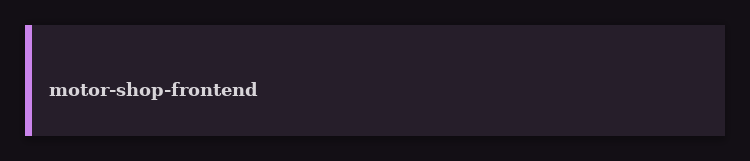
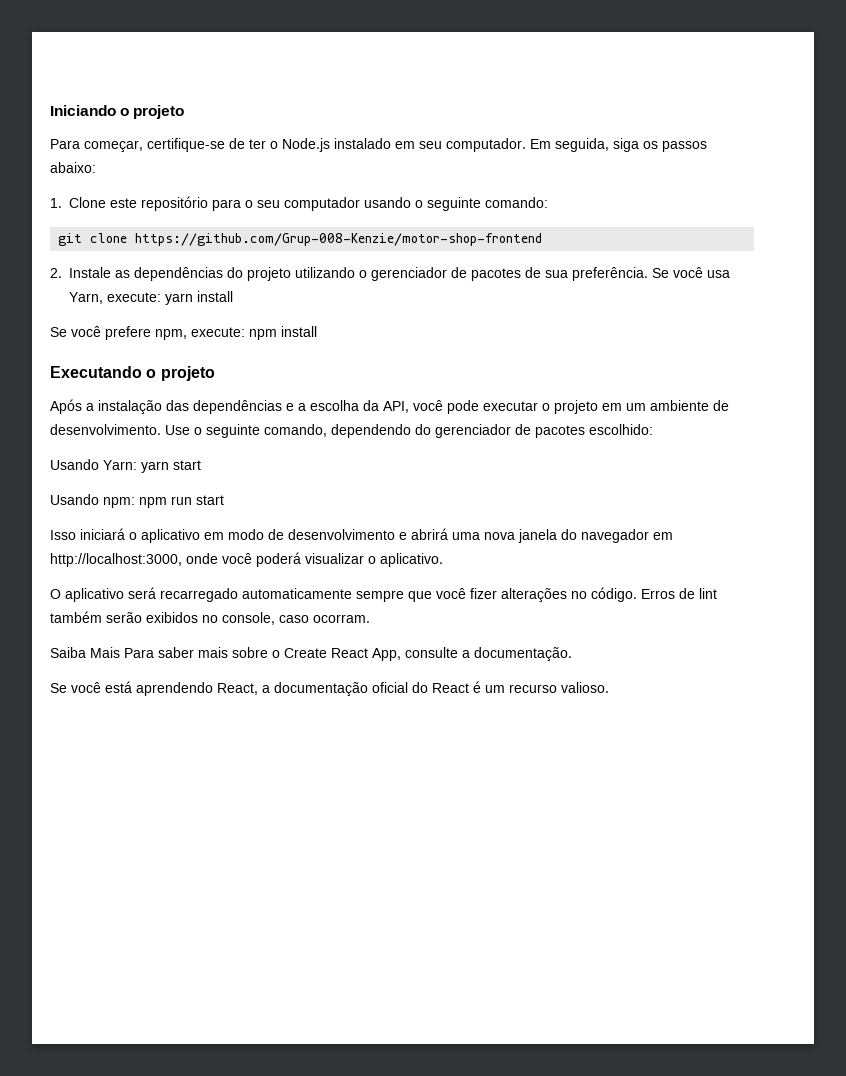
- motor-shop-frontend
+ Iniciando o projeto
+ Para começar, certifique-se de ter o Node.js instalado em seu computador. Em seguida, siga os passos abaixo:
+ 1. Clone este repositório para o seu computador usando o seguinte comando:
+ git clone https://github.com/Grup-008-Kenzie/motor-shop-frontend
+ 2. Instale as dependências do projeto utilizando o gerenciador de pacotes de sua preferência. Se você usa Yarn, execute: yarn install
+ Se você prefere npm, execute: npm install
+ Executando o projeto
+ Após a instalação das dependências e a escolha da API, você pode executar o projeto em um ambiente de desenvolvimento. Use o seguinte comando, dependendo do gerenciador de pacotes escolhido:
+ Usando Yarn: yarn start
+ Usando npm: npm run start
+ Isso iniciará o aplicativo em modo de desenvolvimento e abrirá uma nova janela do navegador em http://localhost:3000, onde você poderá visualizar o aplicativo.
+ O aplicativo será recarregado automaticamente sempre que você fizer alterações no código. Erros de lint também serão exibidos no console, caso ocorram.
+ Saiba Mais Para saber mais sobre o Create React App, consulte a documentação.
+ Se você está aprendendo React, a documentação oficial do React é um recurso valioso.

